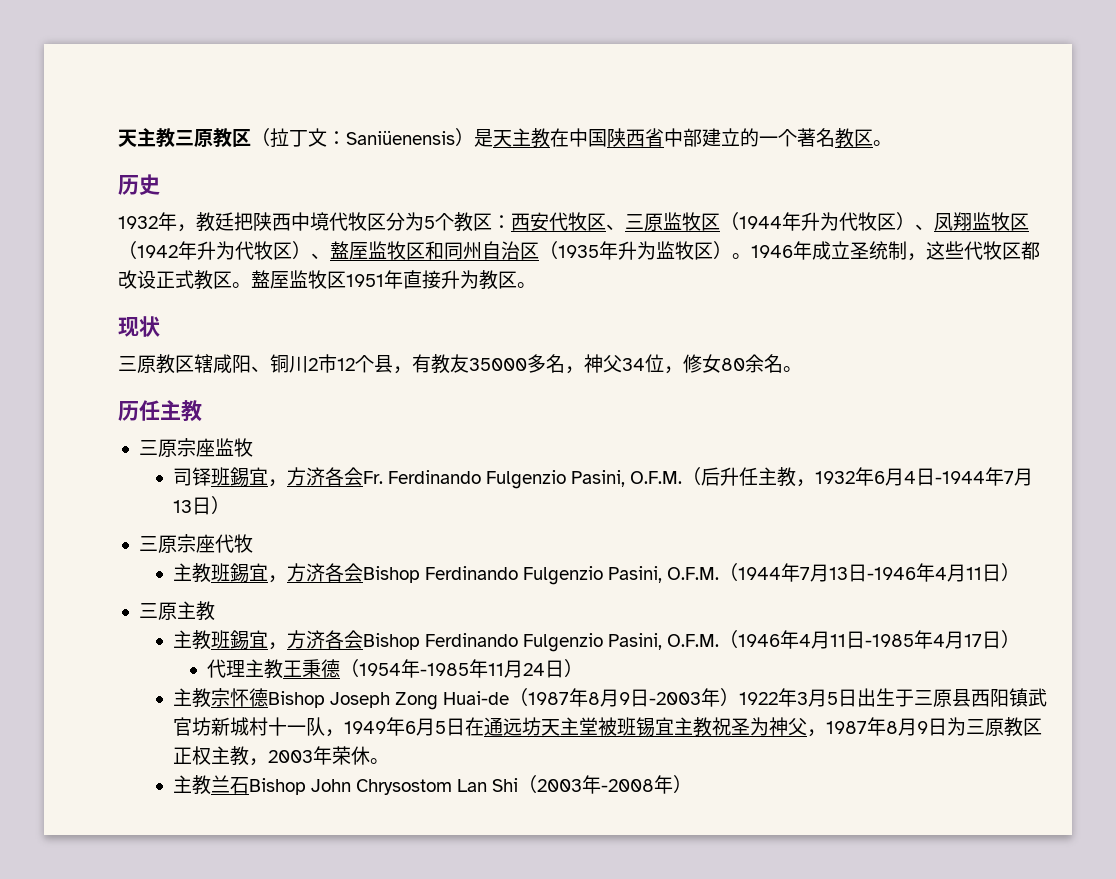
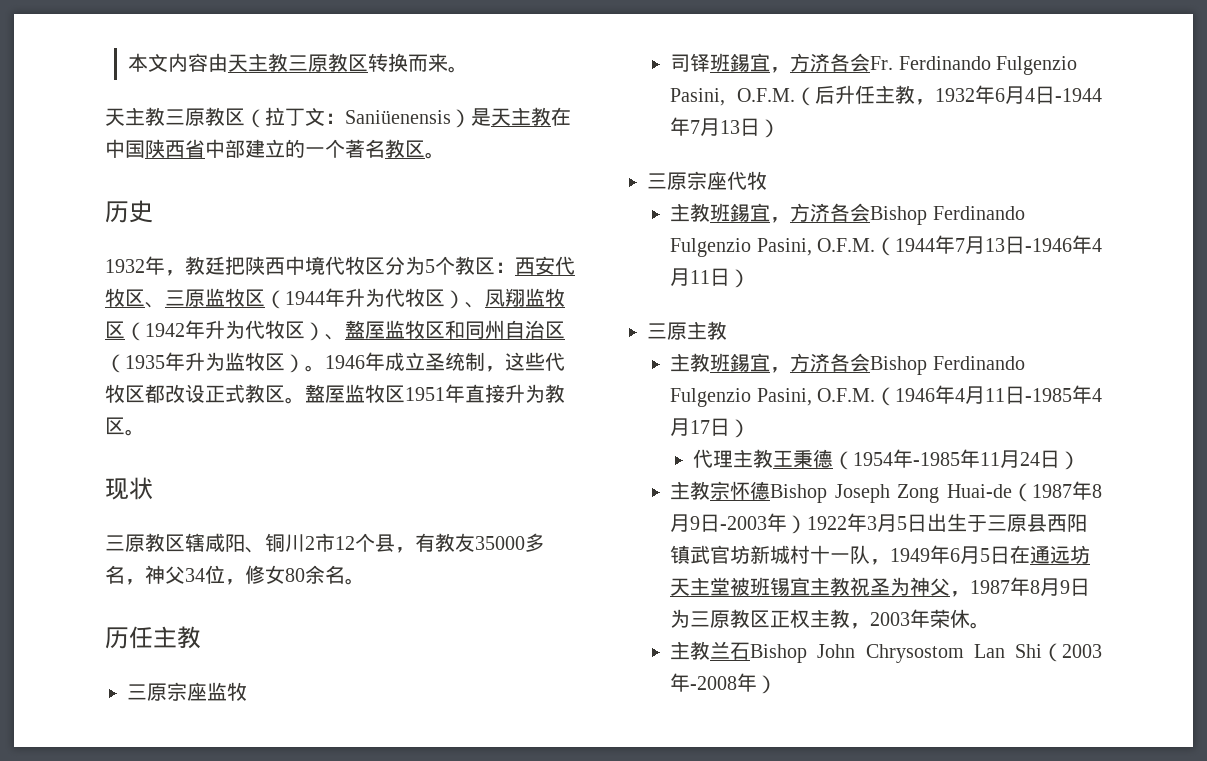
+ 本文内容由天主教三原教区转换而来。

